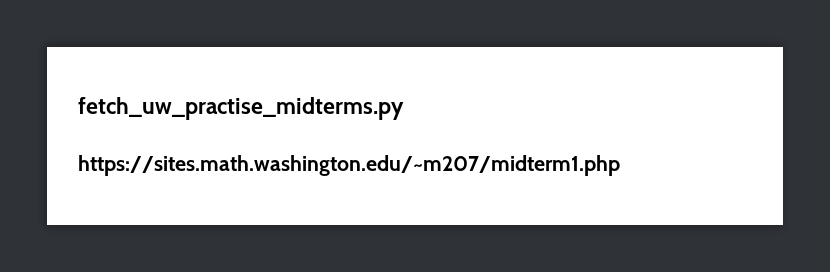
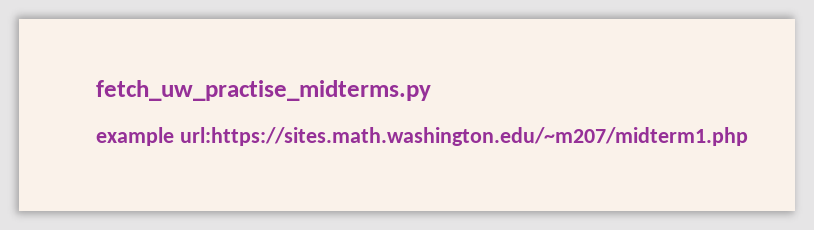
- https://sites.math.washington.edu/~m207/midterm1.php
+ example url:https://sites.math.washington.edu/~m207/midterm1.php

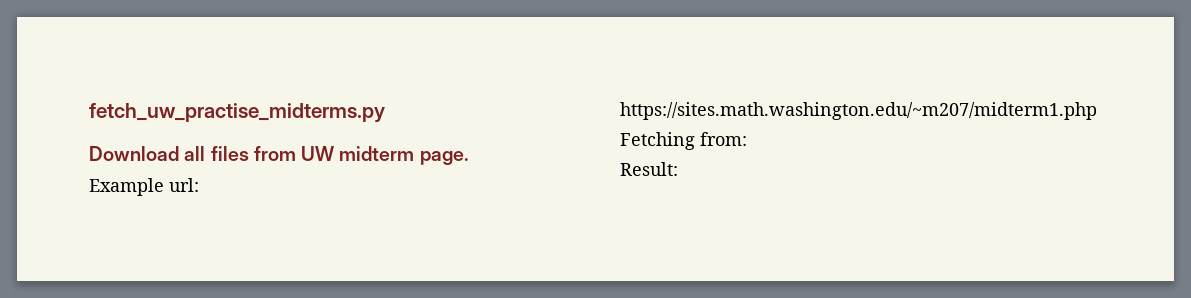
- example url:https://sites.math.washington.edu/~m207/midterm1.php
+ Download all files from UW midterm page.
+ Example url: https://sites.math.washington.edu/~m207/midterm1.php
+ Fetching from:
+ Result:

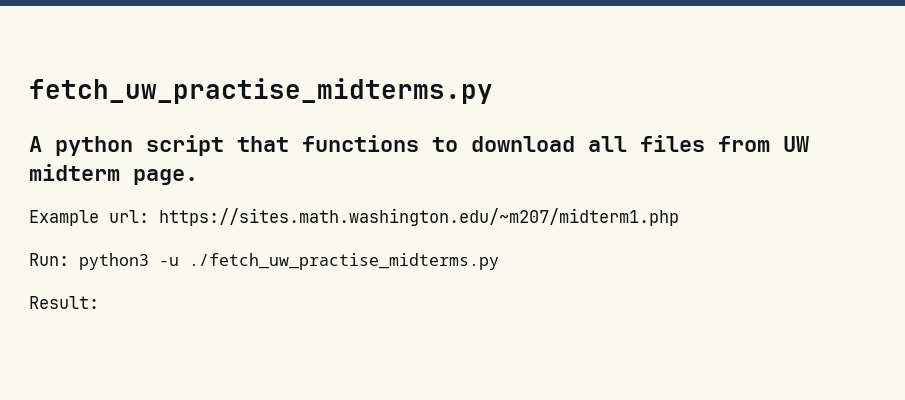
- Download all files from UW midterm page.
+ A python script that functions to download all files from UW midterm page.
- Fetching from:
+ Run: python3 -u ./fetch_uw_practise_midterms.py

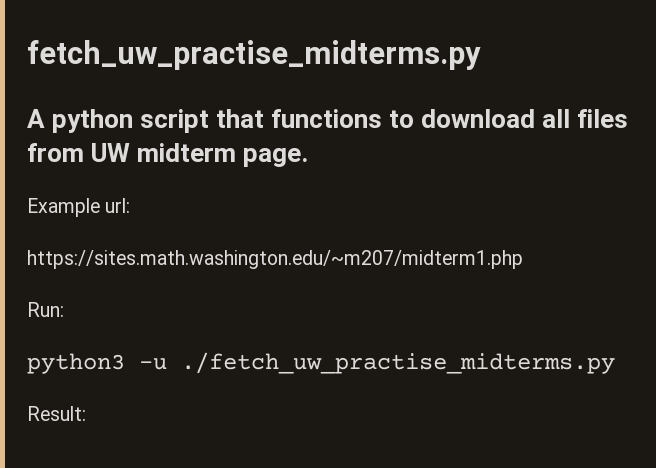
- Example url: https://sites.math.washington.edu/~m207/midterm1.php
+ Example url:
+ https://sites.math.washington.edu/~m207/midterm1.php
- Run: python3 -u ./fetch_uw_practise_midterms.py
+ Run:
+ python3 -u ./fetch_uw_practise_midterms.py

